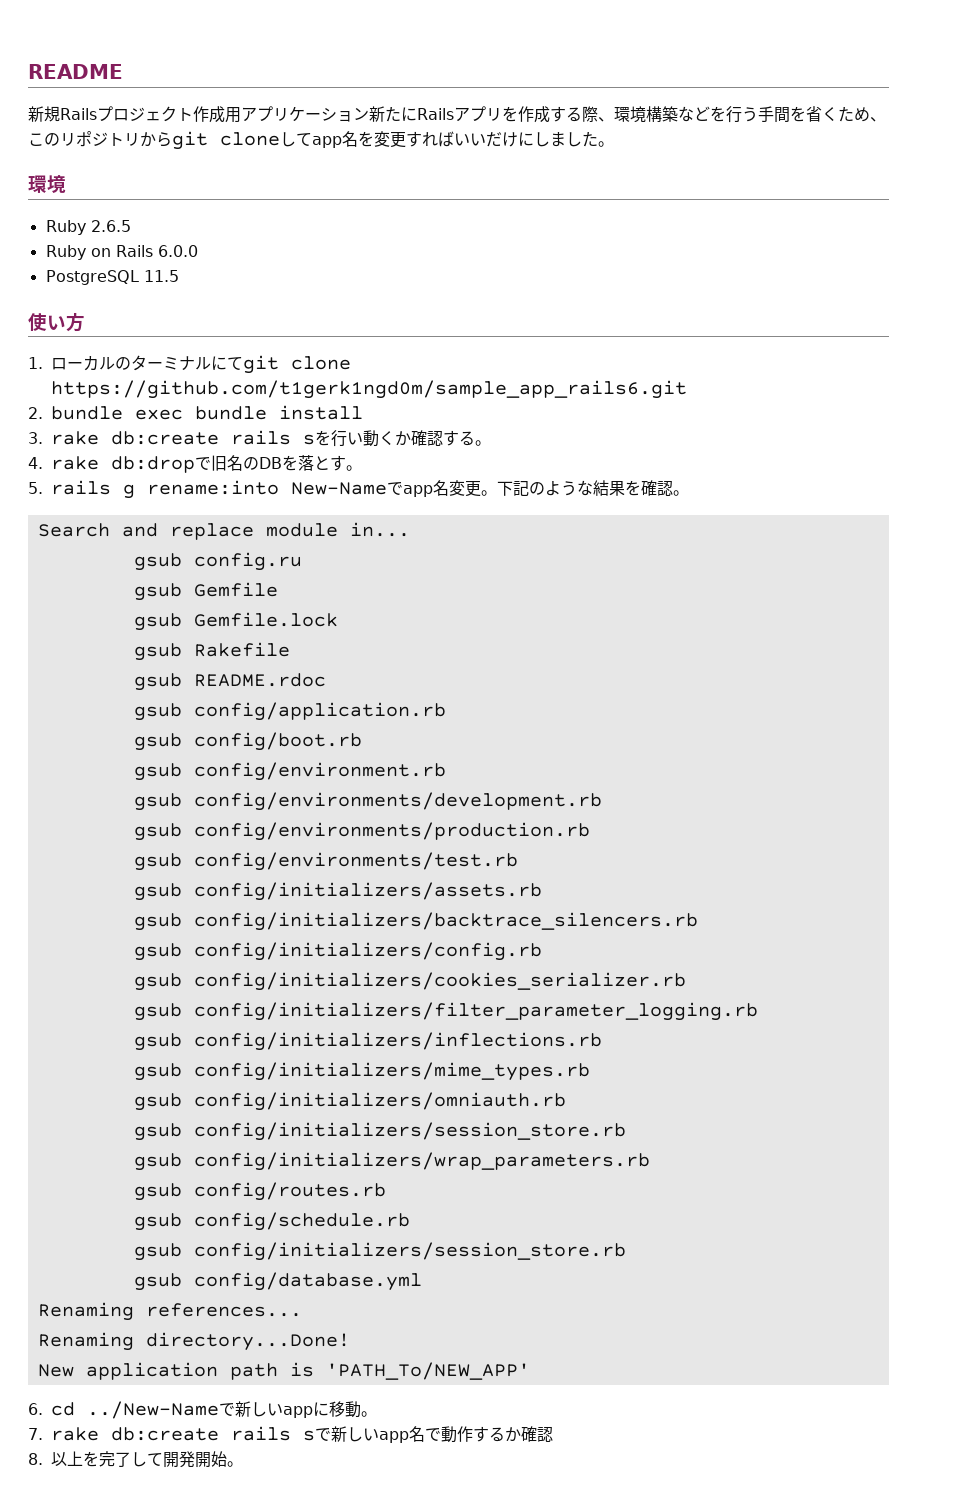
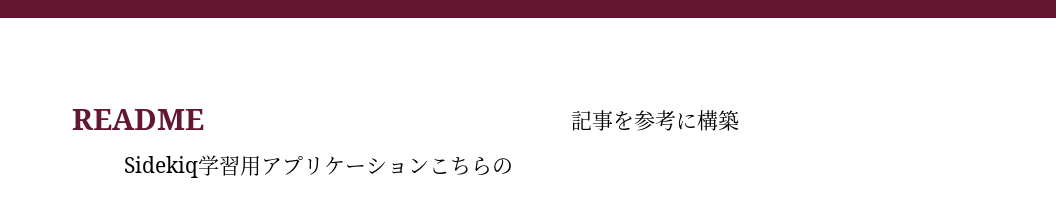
- 新規Railsプロジェクト作成用アプリケーション新たにRailsアプリを作成する際、環境構築などを行う手間を省くため、このリポジトリからgit cloneしてapp名を変更すればいいだけにしました。
- 環境
- Ruby 2.6.5
- Ruby on Rails 6.0.0
- PostgreSQL 11.5
- 使い方
- 1.ローカルのターミナルにてgit clone https://github.com/t1gerk1ngd0m/sample_app_rails6.git
- 2. bundle exec bundle install
- 3. rake db:create rails sを行い動くか確認する。
- 4. rake db:dropで旧名のDBを落とす。
- 5. rails g rename:into New-Nameでapp名変更。下記のような結果を確認。
- Search and replace module in...
- gsub config.ru
- gsub Gemfile
- gsub Gemfile.lock
- gsub Rakefile
- gsub README.rdoc
- gsub config/application.rb
- gsub config/boot.rb
- gsub config/environment.rb
- gsub config/environments/development.rb
- gsub config/environments/production.rb
- gsub config/environments/test.rb
- gsub config/initializers/assets.rb
- gsub config/initializers/backtrace_silencers.rb
- gsub config/initializers/config.rb
- gsub config/initializers/cookies_serializer.rb
- gsub config/initializers/filter_parameter_logging.rb
- gsub config/initializers/inflections.rb
- gsub config/initializers/mime_types.rb
- gsub config/initializers/omniauth.rb
- gsub config/initializers/session_store.rb
- gsub config/initializers/wrap_parameters.rb
- gsub config/routes.rb
- gsub config/schedule.rb
- gsub config/initializers/session_store.rb
- gsub config/database.yml
- Renaming references...
- Renaming directory...Done!
- New application path is 'PATH_To/NEW_APP'
- 6. cd ../New-Nameで新しいappに移動。
- 7. rake db:create rails sで新しいapp名で動作するか確認
- 8.以上を完了して開発開始。
+ Sidekiq学習用アプリケーションこちらの記事を参考に構築

